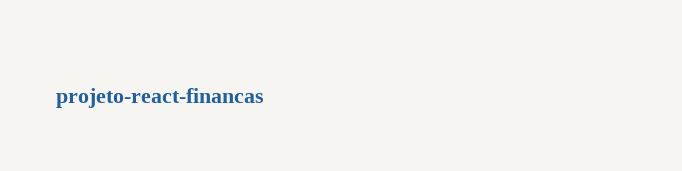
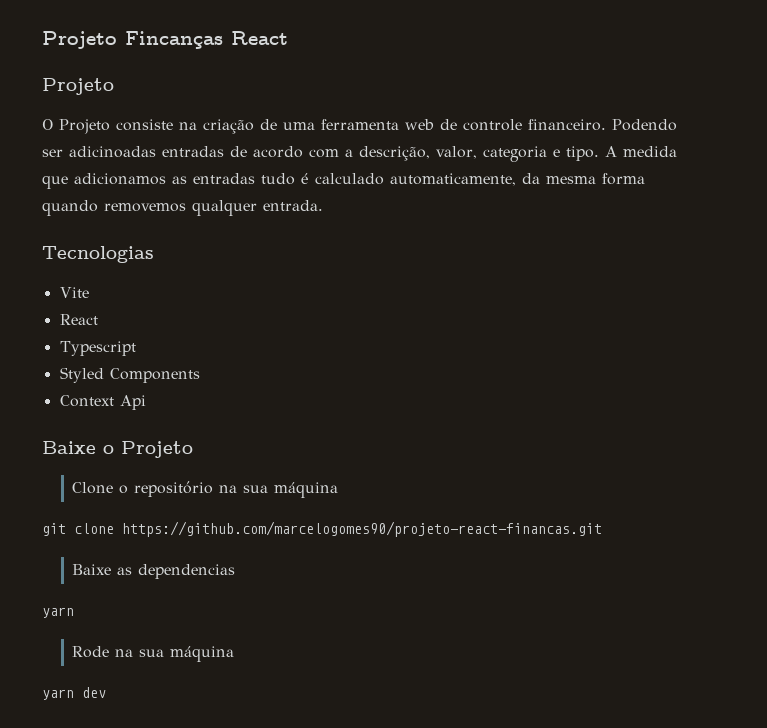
- projeto-react-financas
+ Projeto Fincanças React
+ Projeto
+ O Projeto consiste na criação de uma ferramenta web de controle financeiro. Podendo ser adicinoadas entradas de acordo com a descrição, valor, categoria e tipo. A medida que adicionamos as entradas tudo é calculado automaticamente, da mesma forma quando removemos qualquer entrada.
+ Tecnologias
+ Vite
+ React
+ Typescript
+ Styled Components
+ Context Api
+ Baixe o Projeto
+ Clone o repositório na sua máquina
+ git clone https://github.com/marcelogomes90/projeto-react-financas.git
+ Baixe as dependencias
+ yarn
+ Rode na sua máquina
+ yarn dev

